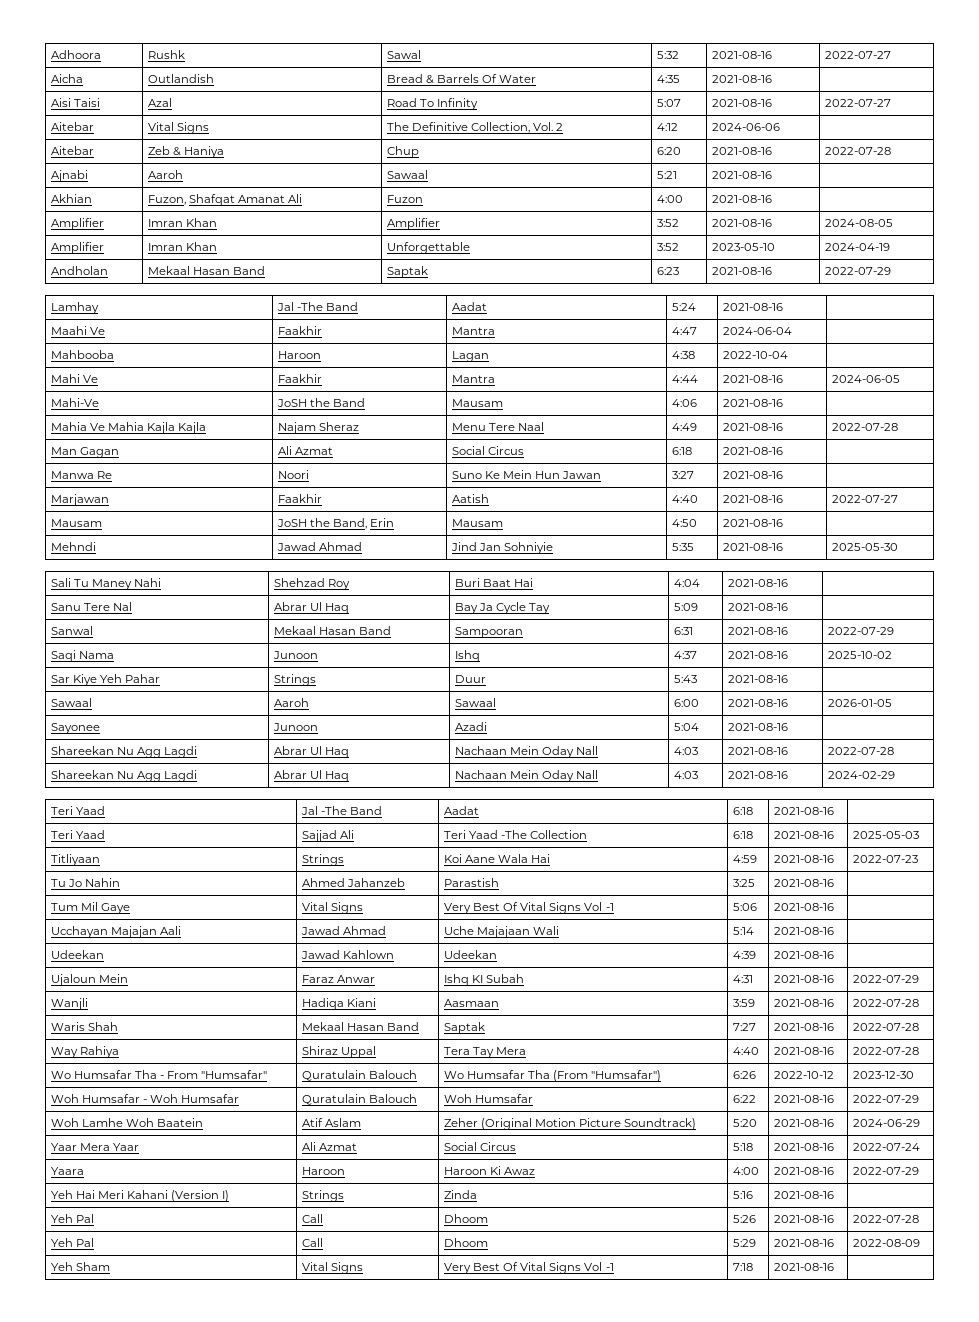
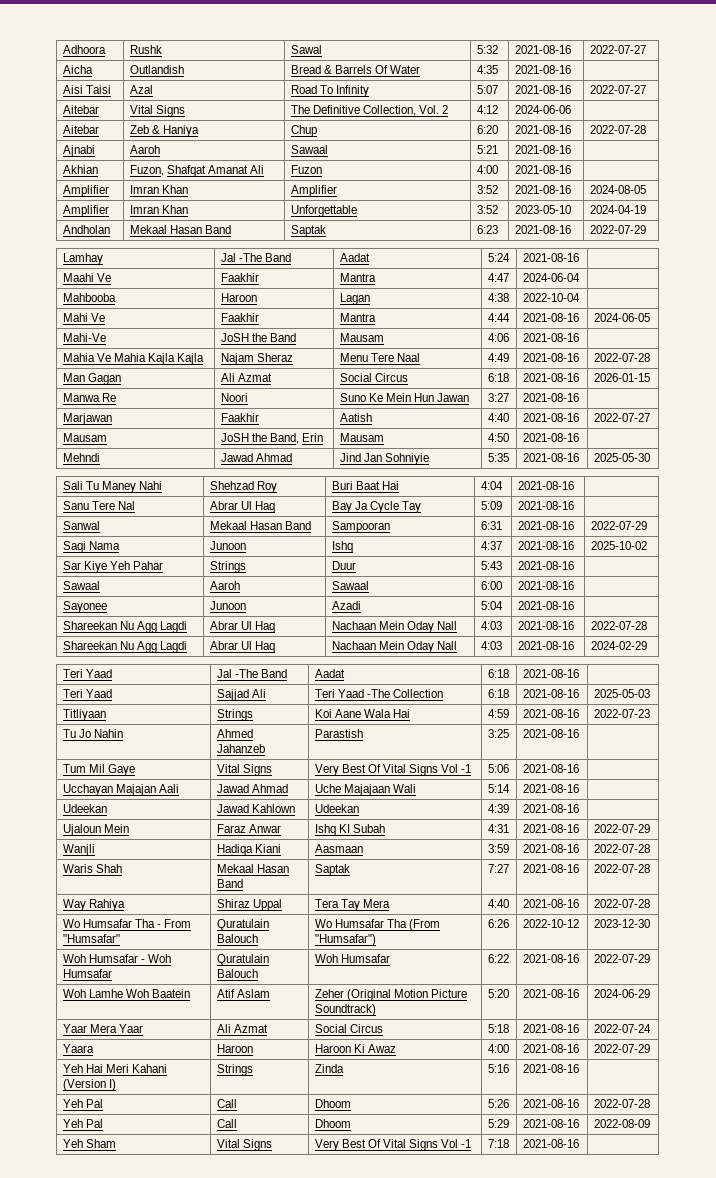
- Man Gagan | Ali Azmat | Social Circus | 6:18 | 2021-08-16 |
+ Man Gagan | Ali Azmat | Social Circus | 6:18 | 2021-08-16 | 2026-01-15
- Sawaal | Aaroh | Sawaal | 6:00 | 2021-08-16 | 2026-01-05
+ Sawaal | Aaroh | Sawaal | 6:00 | 2021-08-16 |

